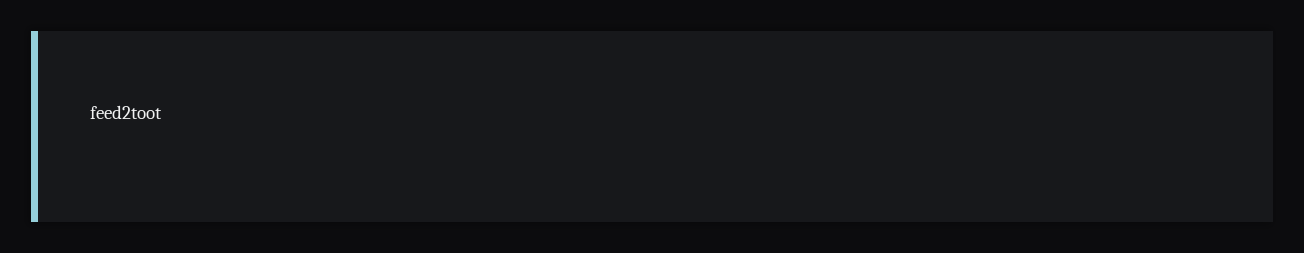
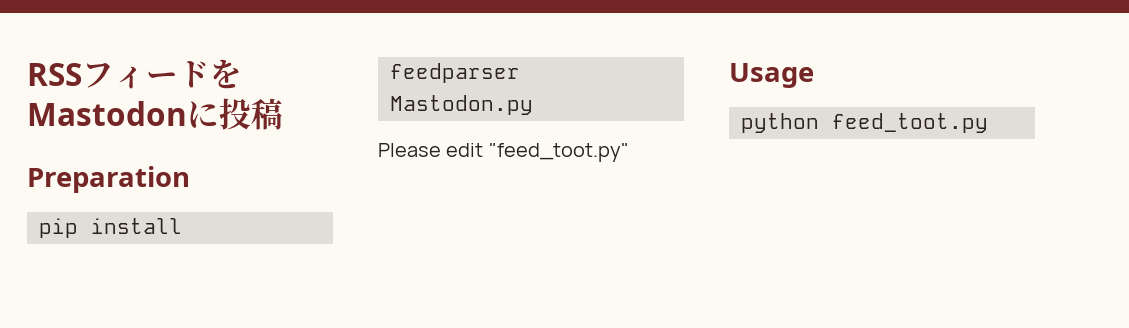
- feed2toot
+ RSSフィードをMastodonに投稿
+ Preparation
+ pip install feedparser Mastodon.py
+ Please edit "feed_toot.py"
+ Usage
+ python feed_toot.py

